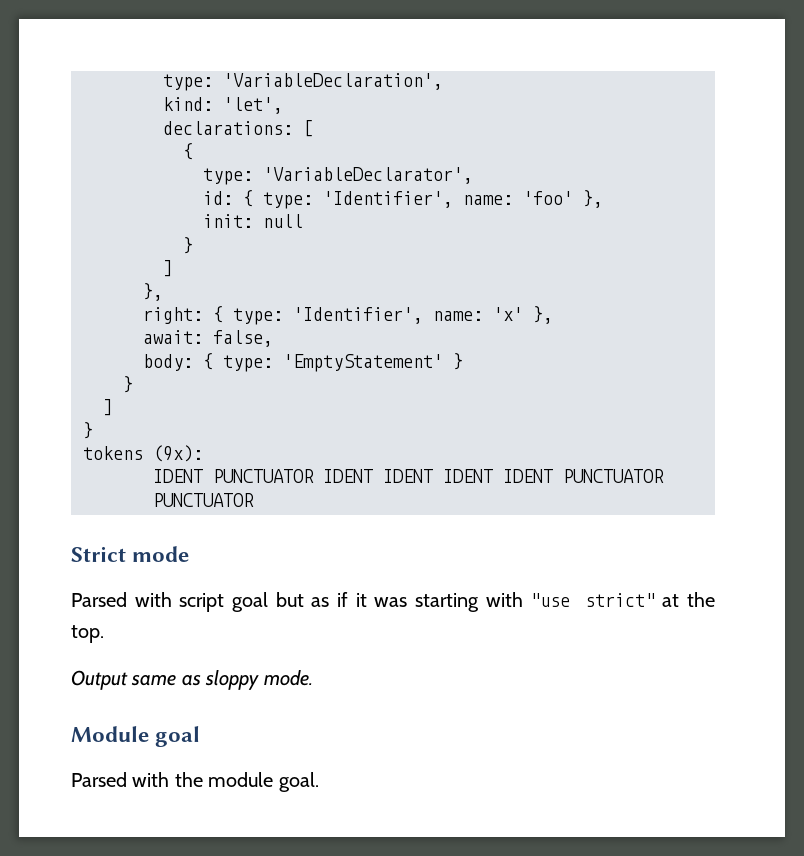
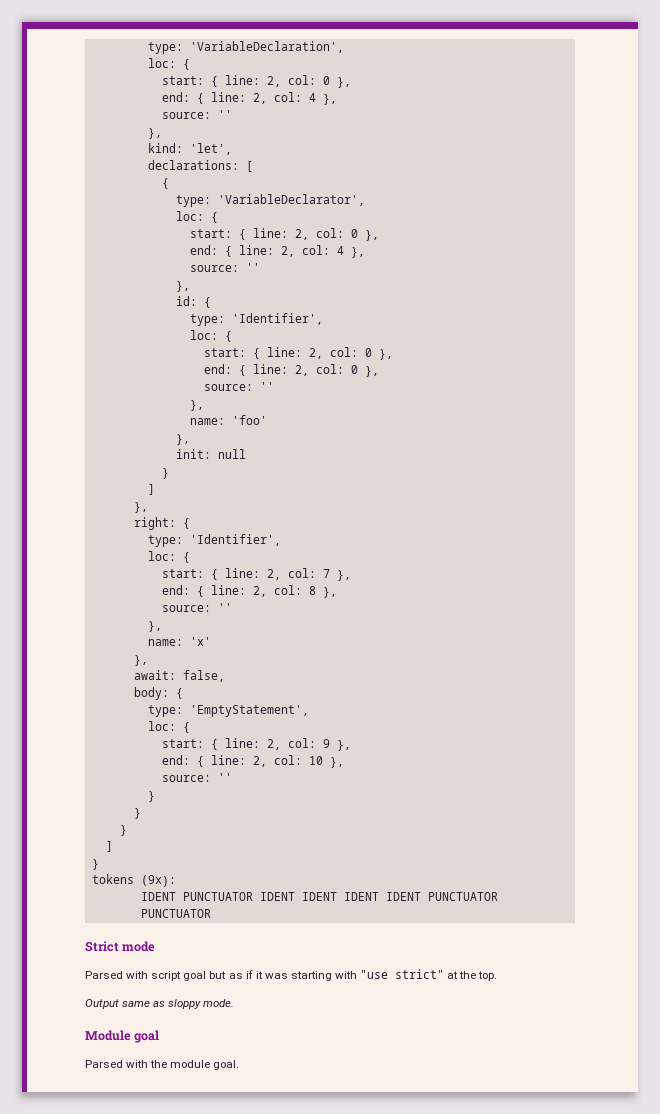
  type: 'VariableDeclaration',
+ loc: {
+ start: { line: 2, col: 0 },
+ end: { line: 2, col: 4 },
+ source: ''
+ },
  type: 'VariableDeclarator',
+ loc: {
+ start: { line: 2, col: 0 },
+ end: { line: 2, col: 4 },
+ source: ''
+ },
- id: { type: 'Identifier', name: 'foo' },
+ id: {
+ type: 'Identifier',
+ loc: {
+ start: { line: 2, col: 0 },
+ end: { line: 2, col: 0 },
+ source: ''
+ },
+ name: 'foo'
+ },
- right: { type: 'Identifier', name: 'x' },
+ right: {
+ type: 'Identifier',
+ loc: {
+ start: { line: 2, col: 7 },
+ end: { line: 2, col: 8 },
+ source: ''
+ },
+ name: 'x'
+ },
- body: { type: 'EmptyStatement' }
+ body: {
+ type: 'EmptyStatement',
+ loc: {
+ start: { line: 2, col: 9 },
+ end: { line: 2, col: 10 },
+ source: ''
+ }
+ }

